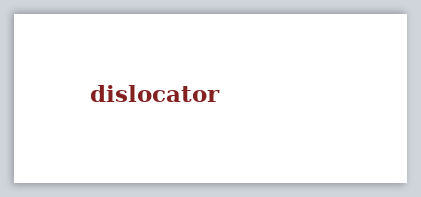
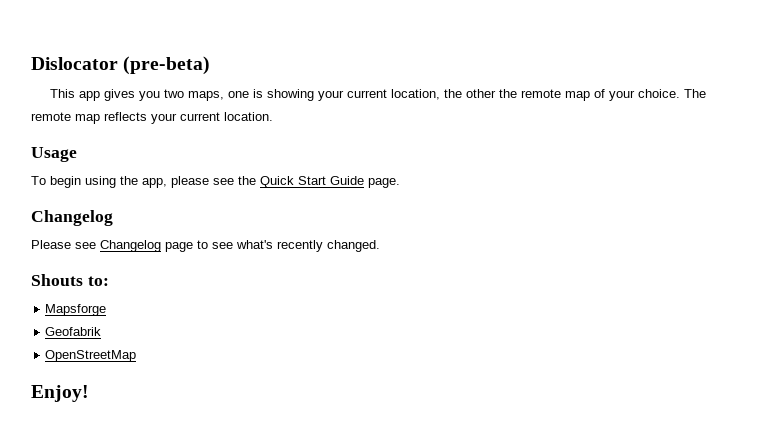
- dislocator
+ Dislocator (pre-beta)
+ This app gives you two maps, one is showing your current location, the other the remote map of your choice. The remote map reflects your current location.
+ Usage
+ To begin using the app, please see the Quick Start Guide page.
+ Changelog
+ Please see Changelog page to see what's recently changed.
+ Shouts to:
+ Mapsforge
+ Geofabrik
+ OpenStreetMap
+ Enjoy!

